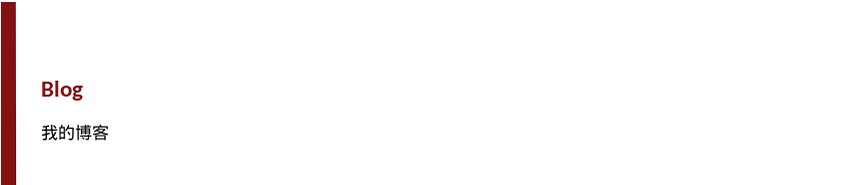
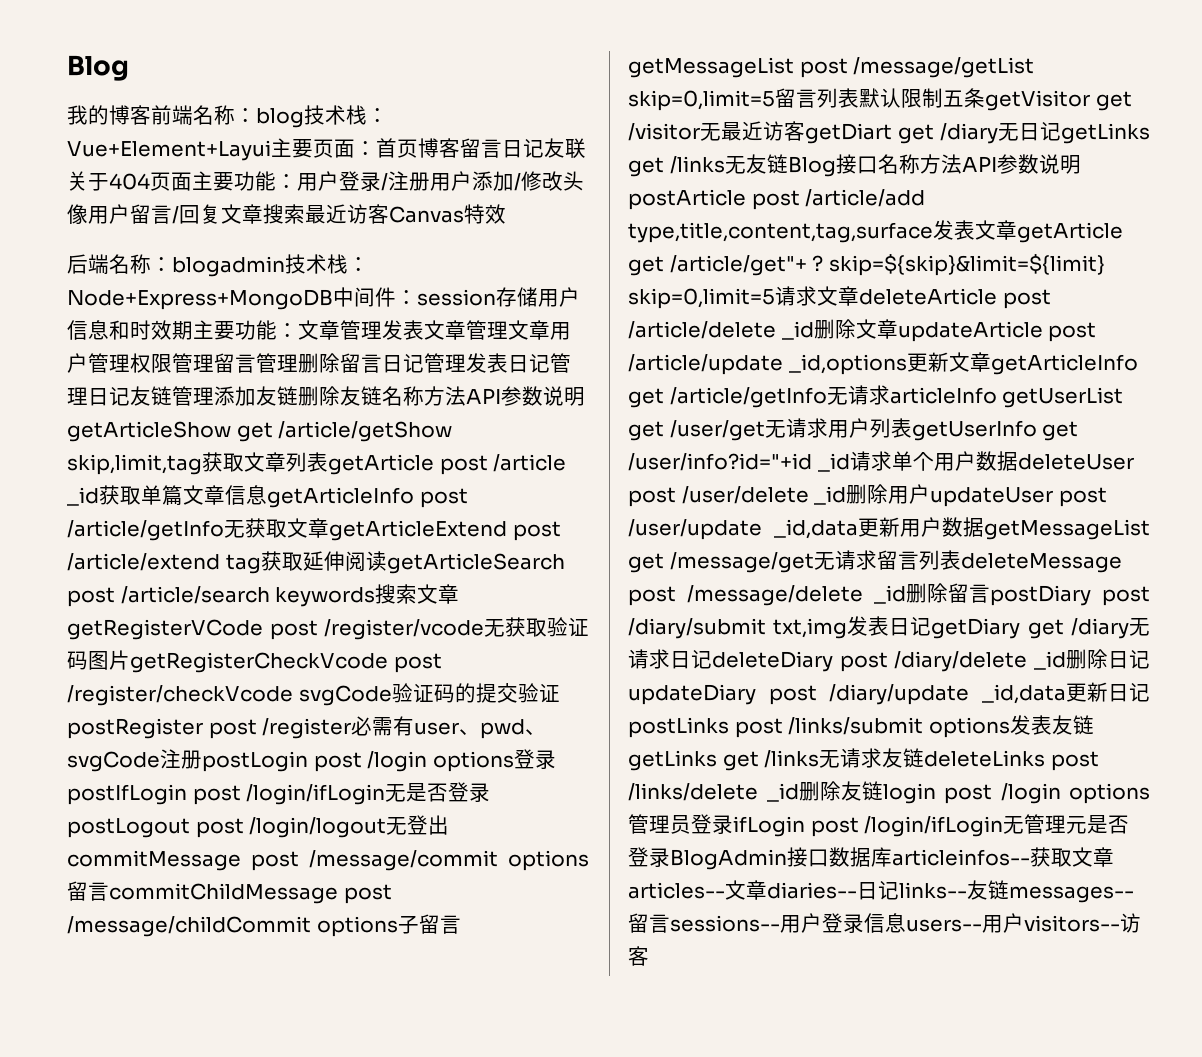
- 我的博客
+ 我的博客前端名称：blog技术栈：Vue+Element+Layui主要页面：首页博客留言日记友联关于404页面主要功能：用户登录/注册用户添加/修改头像用户留言/回复文章搜索最近访客Canvas特效
+ 后端名称：blogadmin技术栈：Node+Express+MongoDB中间件：session存储用户信息和时效期主要功能：文章管理发表文章管理文章用户管理权限管理留言管理删除留言日记管理发表日记管理日记友链管理添加友链删除友链名称方法API参数说明getArticleShow get /article/getShow skip,limit,tag获取文章列表getArticle post /article _id获取单篇文章信息getArticleInfo post /article/getInfo无获取文章getArticleExtend post /article/extend tag获取延伸阅读getArticleSearch post /article/search keywords搜索文章getRegisterVCode post /register/vcode无获取验证码图片getRegisterCheckVcode post /register/checkVcode svgCode验证码的提交验证postRegister post /register必需有user、pwd、svgCode注册postLogin post /login options登录postIfLogin post /login/ifLogin无是否登录postLogout post /login/logout无登出commitMessage post /message/commit options留言commitChildMessage post /message/childCommit options子留言getMessageList post /message/getList skip=0,limit=5留言列表默认限制五条getVisitor get /visitor无最近访客getDiart get /diary无日记getLinks get /links无友链Blog接口名称方法API参数说明postArticle post /article/add type,title,content,tag,surface发表文章getArticle get /article/get"+ ? skip=${skip}&limit=${limit} skip=0,limit=5请求文章deleteArticle post /article/delete _id删除文章updateArticle post /article/update _id,options更新文章getArticleInfo get /article/getInfo无请求articleInfo getUserList get /user/get无请求用户列表getUserInfo get /user/info?id="+id _id请求单个用户数据deleteUser post /user/delete _id删除用户updateUser post /user/update _id,data更新用户数据getMessageList get /message/get无请求留言列表deleteMessage post /message/delete _id删除留言postDiary post /diary/submit txt,img发表日记getDiary get /diary无请求日记deleteDiary post /diary/delete _id删除日记updateDiary post /diary/update _id,data更新日记postLinks post /links/submit options发表友链getLinks get /links无请求友链deleteLinks post /links/delete _id删除友链login post /login options管理员登录ifLogin post /login/ifLogin无管理元是否登录BlogAdmin接口数据库articleinfos--获取文章articles--文章diaries--日记links--友链messages--留言sessions--用户登录信息users--用户visitors--访客

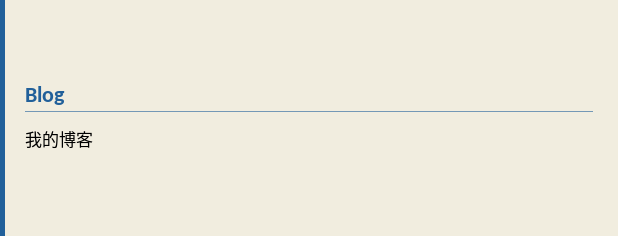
- 我的博客前端名称：blog技术栈：Vue+Element+Layui主要页面：首页博客留言日记友联关于404页面主要功能：用户登录/注册用户添加/修改头像用户留言/回复文章搜索最近访客Canvas特效
- 后端名称：blogadmin技术栈：Node+Express+MongoDB中间件：session存储用户信息和时效期主要功能：文章管理发表文章管理文章用户管理权限管理留言管理删除留言日记管理发表日记管理日记友链管理添加友链删除友链名称方法API参数说明getArticleShow get /article/getShow skip,limit,tag获取文章列表getArticle post /article _id获取单篇文章信息getArticleInfo post /article/getInfo无获取文章getArticleExtend post /article/extend tag获取延伸阅读getArticleSearch post /article/search keywords搜索文章getRegisterVCode post /register/vcode无获取验证码图片getRegisterCheckVcode post /register/checkVcode svgCode验证码的提交验证postRegister post /register必需有user、pwd、svgCode注册postLogin post /login options登录postIfLogin post /login/ifLogin无是否登录postLogout post /login/logout无登出commitMessage post /message/commit options留言commitChildMessage post /message/childCommit options子留言getMessageList post /message/getList skip=0,limit=5留言列表默认限制五条getVisitor get /visitor无最近访客getDiart get /diary无日记getLinks get /links无友链Blog接口名称方法API参数说明postArticle post /article/add type,title,content,tag,surface发表文章getArticle get /article/get"+ ? skip=${skip}&limit=${limit} skip=0,limit=5请求文章deleteArticle post /article/delete _id删除文章updateArticle post /article/update _id,options更新文章getArticleInfo get /article/getInfo无请求articleInfo getUserList get /user/get无请求用户列表getUserInfo get /user/info?id="+id _id请求单个用户数据deleteUser post /user/delete _id删除用户updateUser post /user/update _id,data更新用户数据getMessageList get /message/get无请求留言列表deleteMessage post /message/delete _id删除留言postDiary post /diary/submit txt,img发表日记getDiary get /diary无请求日记deleteDiary post /diary/delete _id删除日记updateDiary post /diary/update _id,data更新日记postLinks post /links/submit options发表友链getLinks get /links无请求友链deleteLinks post /links/delete _id删除友链login post /login options管理员登录ifLogin post /login/ifLogin无管理元是否登录BlogAdmin接口数据库articleinfos--获取文章articles--文章diaries--日记links--友链messages--留言sessions--用户登录信息users--用户visitors--访客
+ 我的博客

